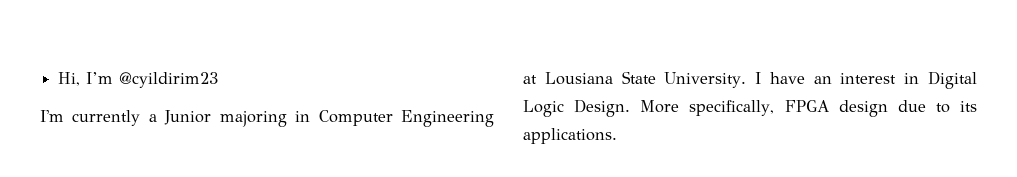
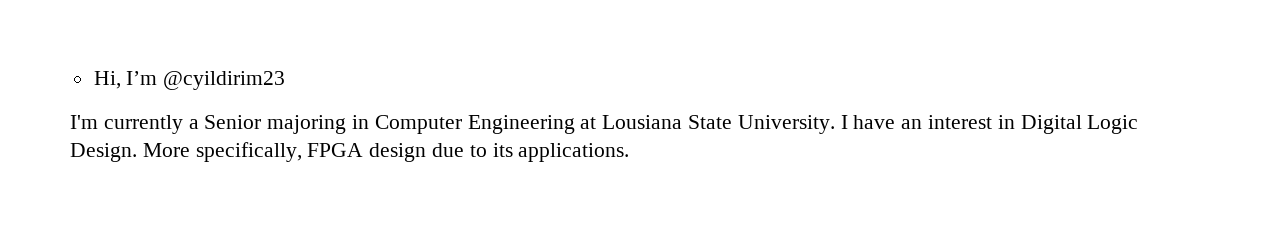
- I'm currently a Junior majoring in Computer Engineering at Lousiana State University.
+ I'm currently a Senior majoring in Computer Engineering at Lousiana State University.

